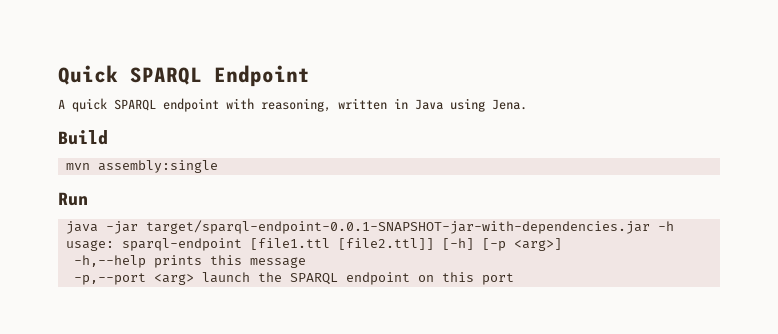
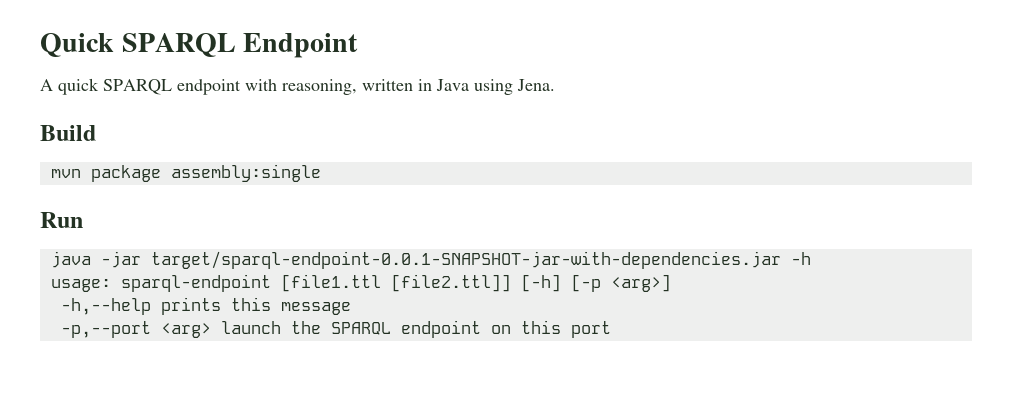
- mvn assembly:single
+ mvn package assembly:single

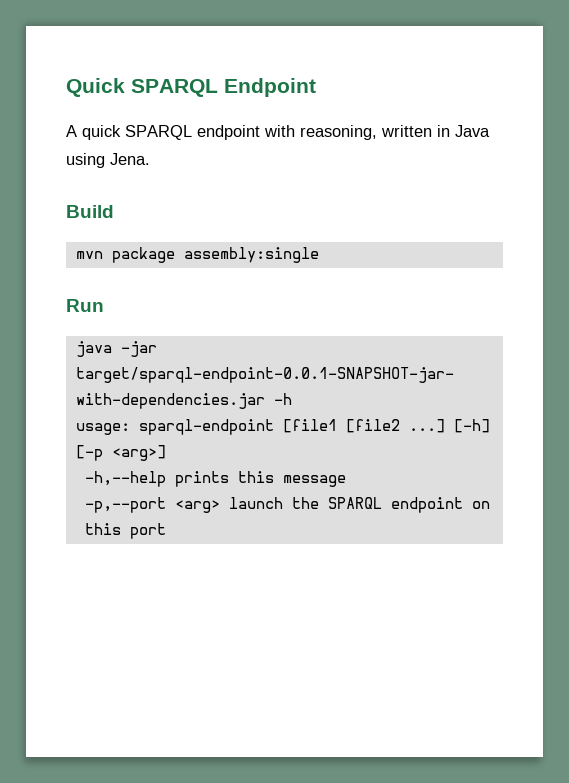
- usage: sparql-endpoint [file1.ttl [file2.ttl]] [-h] [-p <arg>]
+ usage: sparql-endpoint [file1 [file2 ...] [-h] [-p <arg>]

